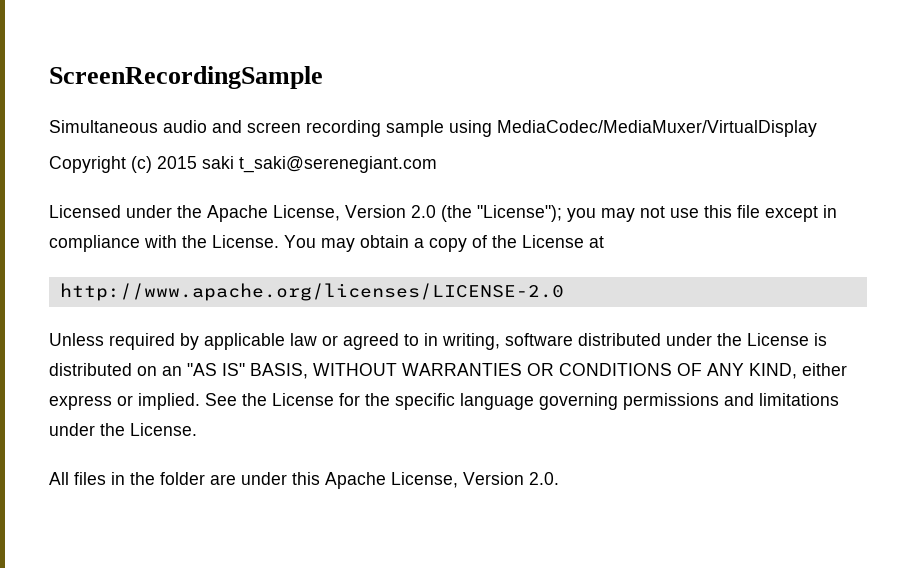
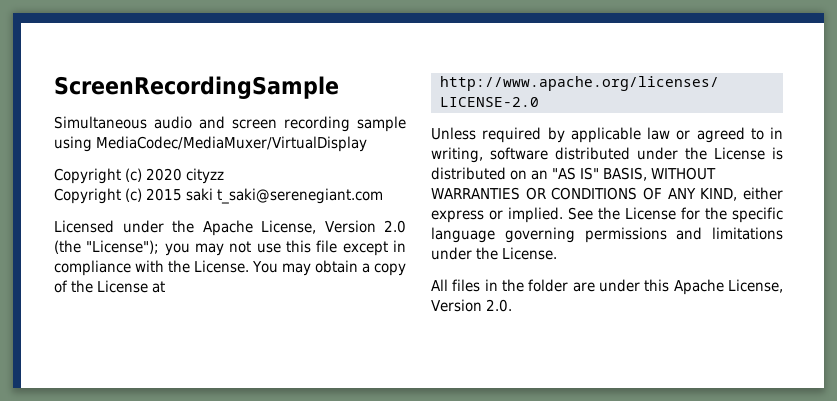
+ Copyright (c) 2020 cityzz

